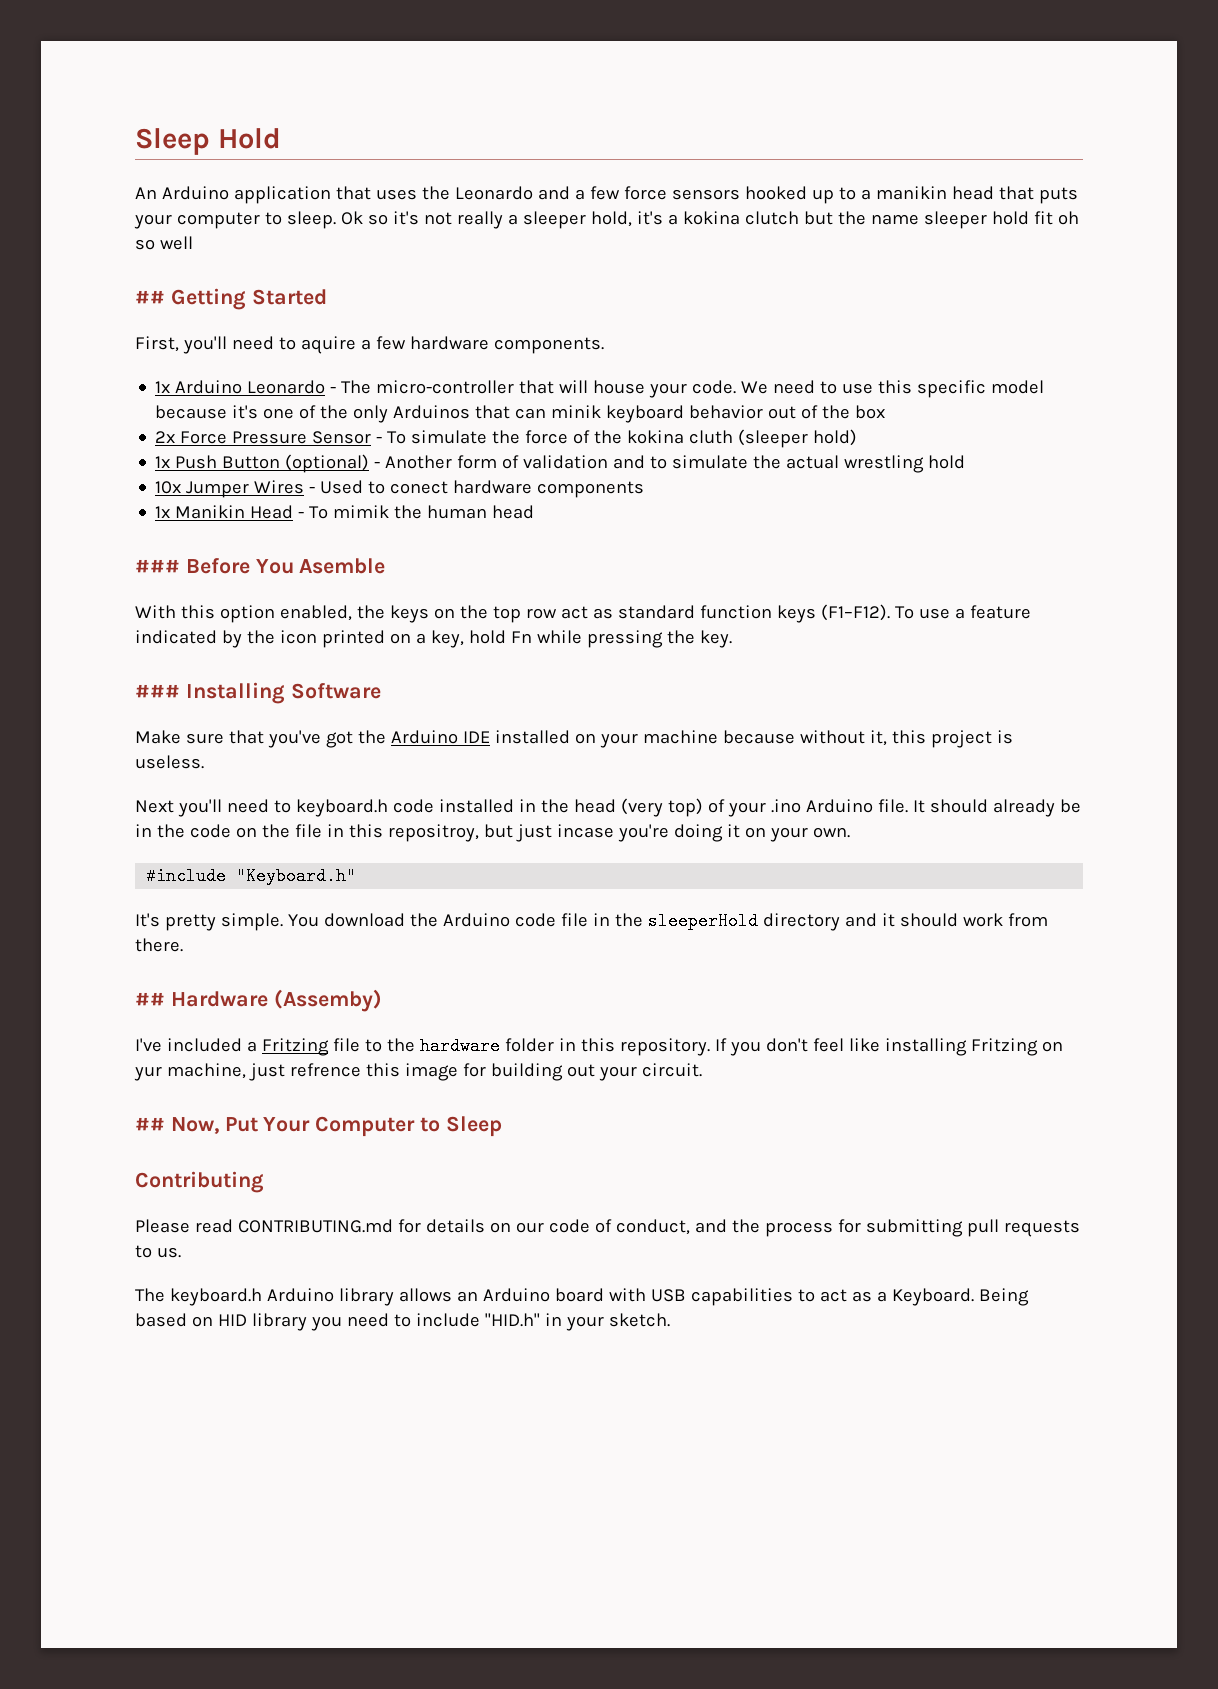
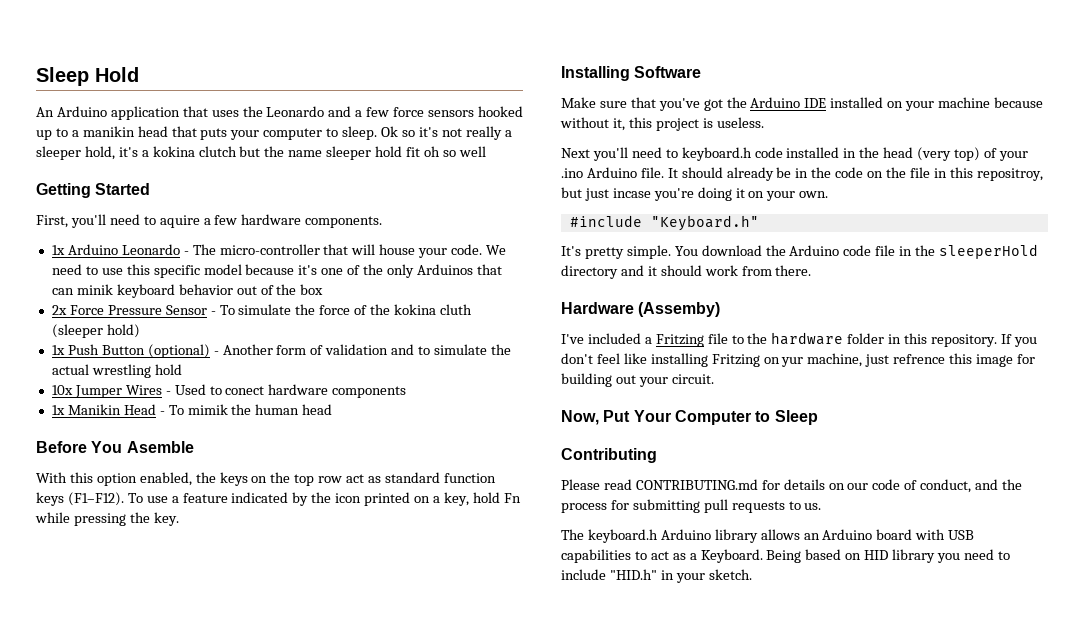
- ## Getting Started
+ Getting Started
- ### Before You Asemble
+ Before You Asemble
- ### Installing Software
+ Installing Software
- ## Hardware (Assemby)
+ Hardware (Assemby)
- ## Now, Put Your Computer to Sleep
+ Now, Put Your Computer to Sleep

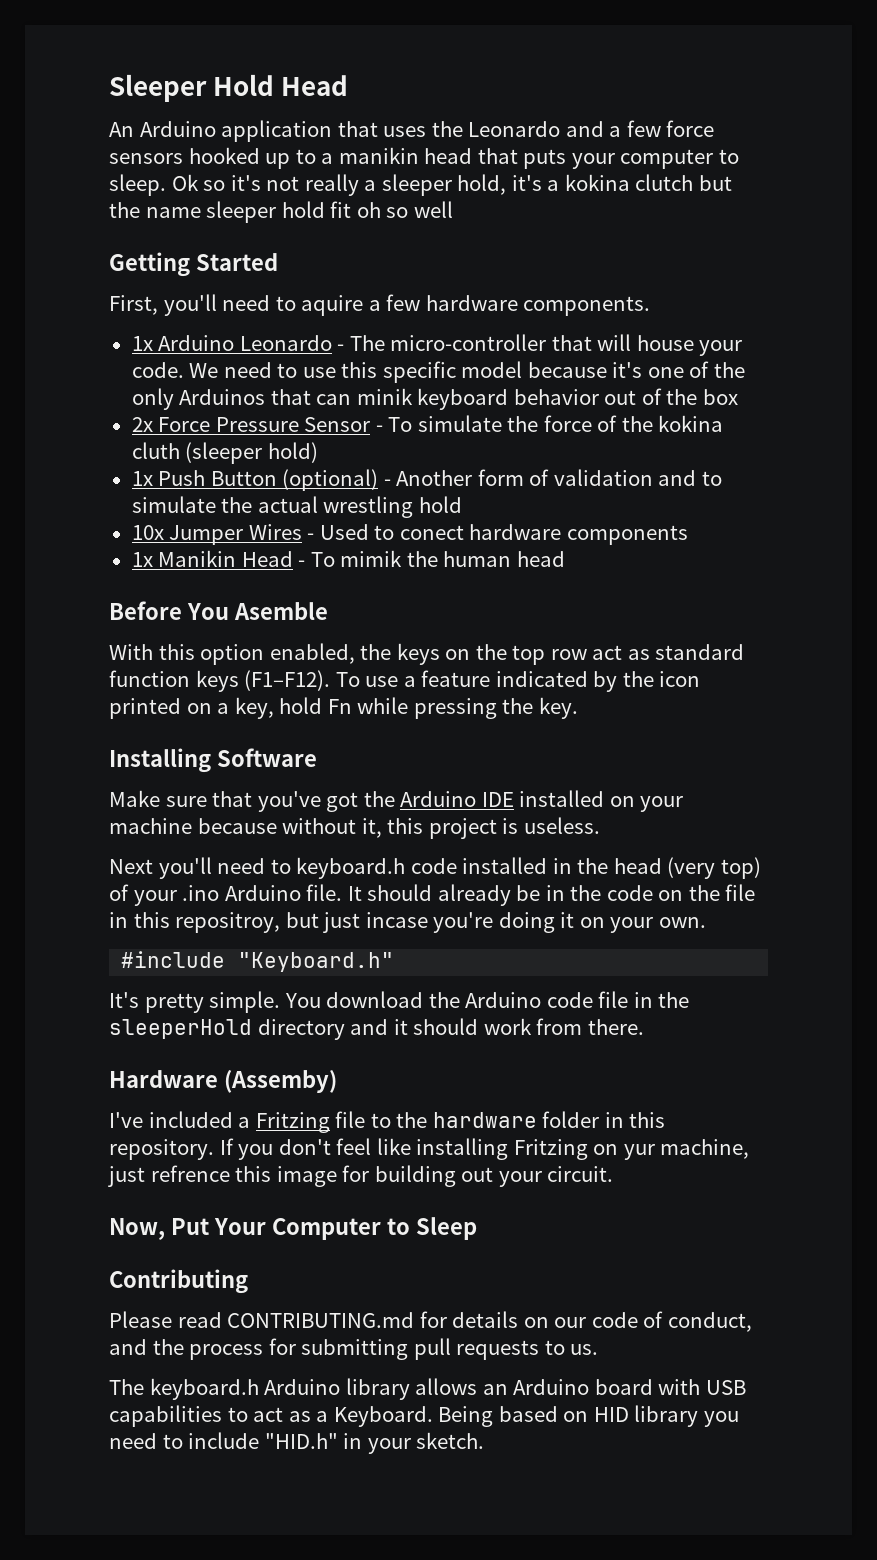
- Sleep Hold
+ Sleeper Hold Head

